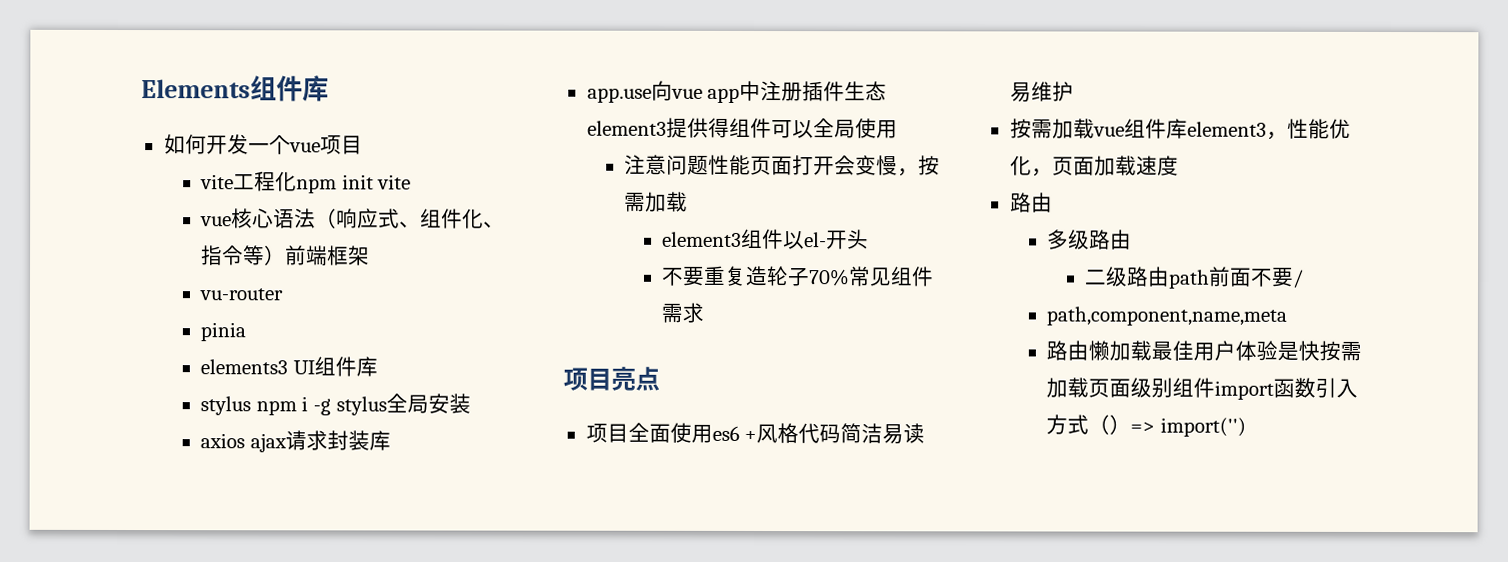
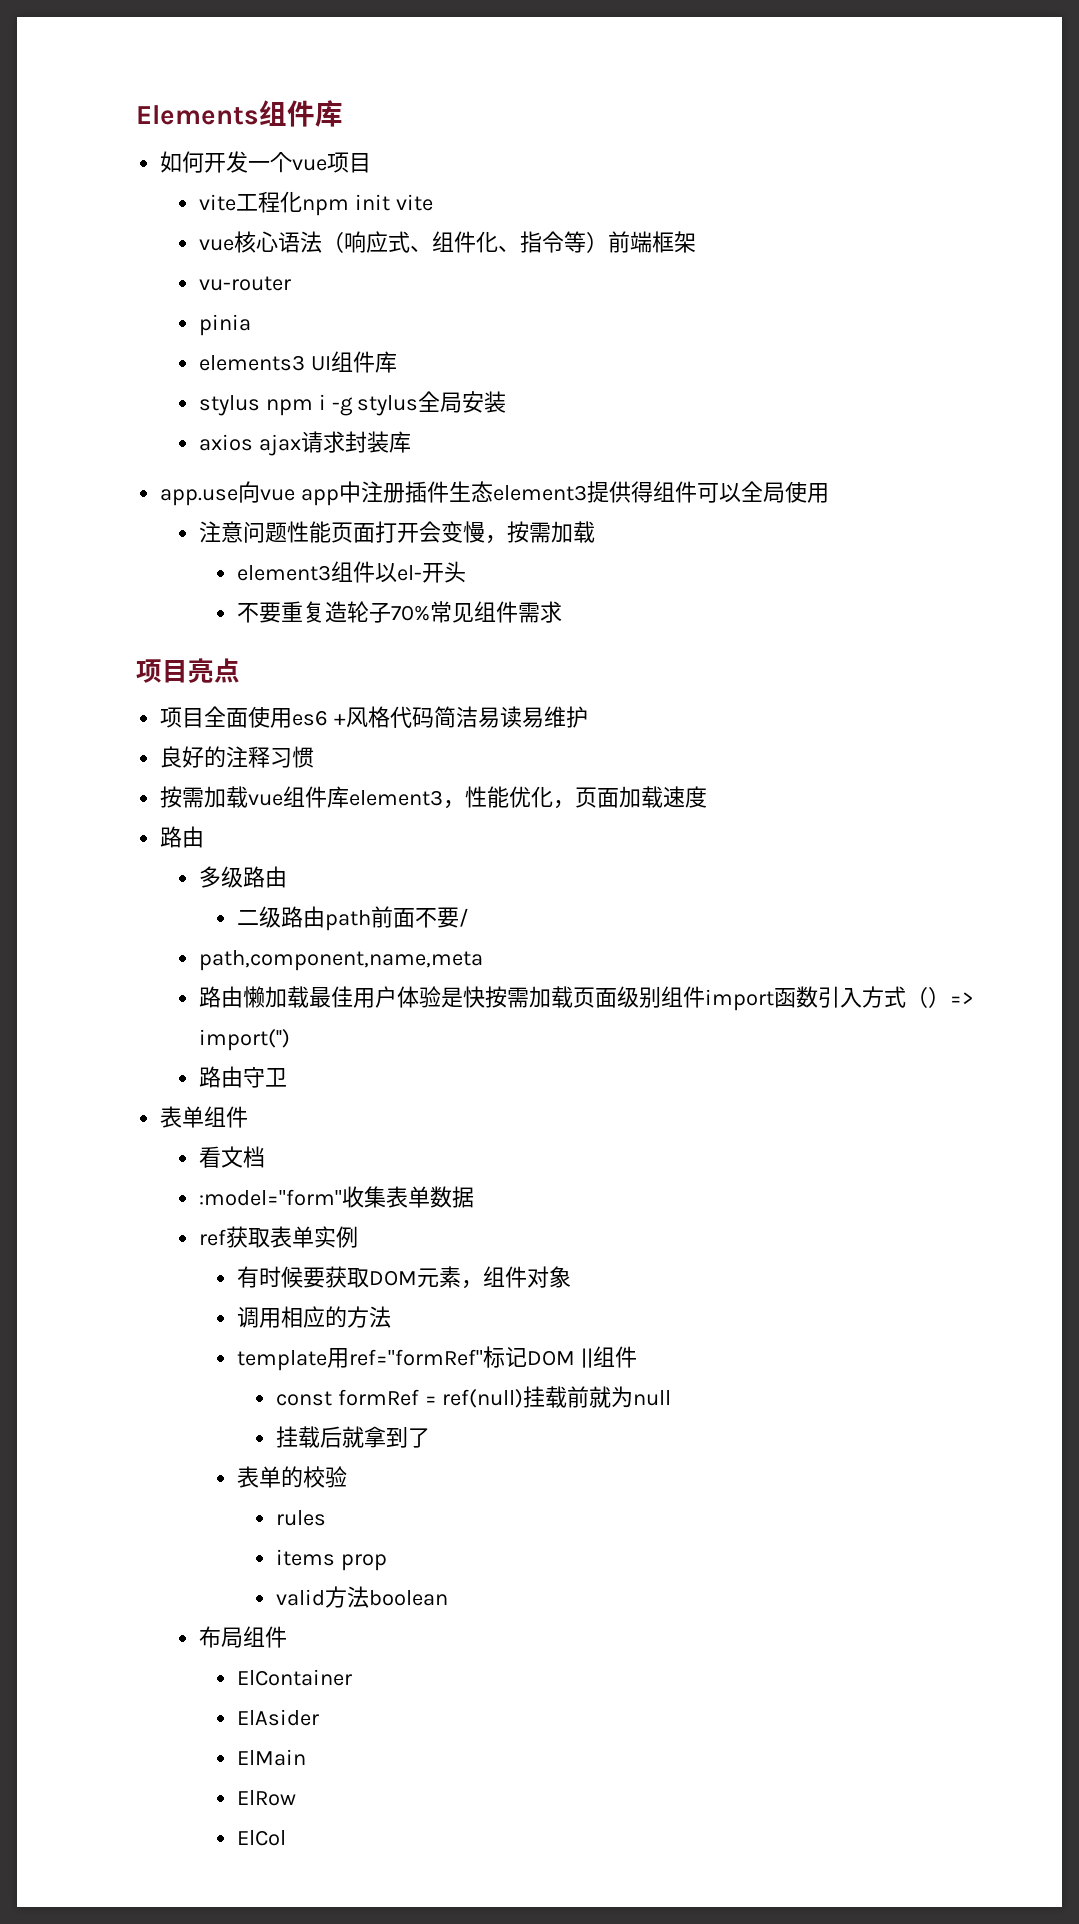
+ 良好的注释习惯
+ 路由守卫
+ 表单组件
+ 看文档
+ :model="form"收集表单数据
+ ref获取表单实例
+ 有时候要获取DOM元素，组件对象
+ 调用相应的方法
+ template用ref="formRef"标记DOM ||组件
+ const formRef = ref(null)挂载前就为null
+ 挂载后就拿到了
+ 表单的校验
+ rules
+ items prop
+ valid方法boolean
+ 布局组件
+ ElContainer
+ ElAsider
+ ElMain
+ ElRow
+ ElCol

